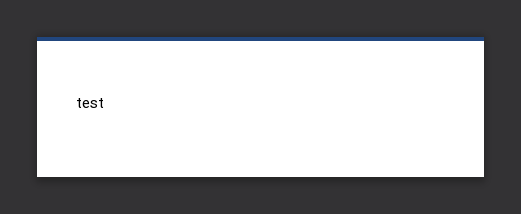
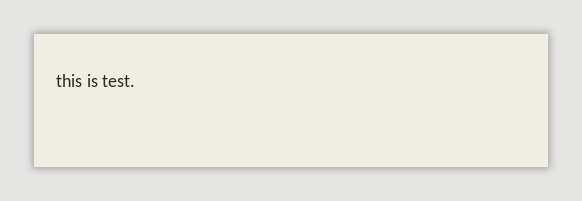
- test
+ this is test.

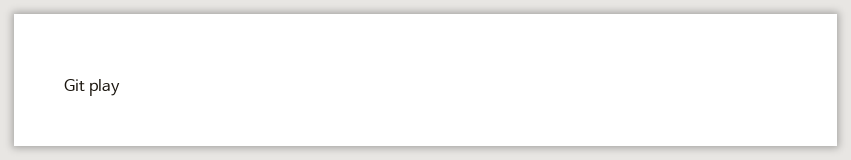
- this is test.
+ Git play

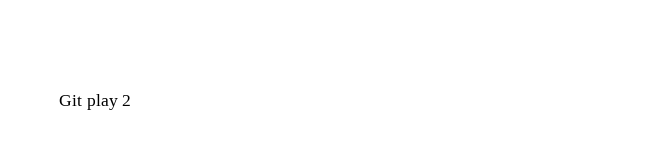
- Git play
+ Git play 2

